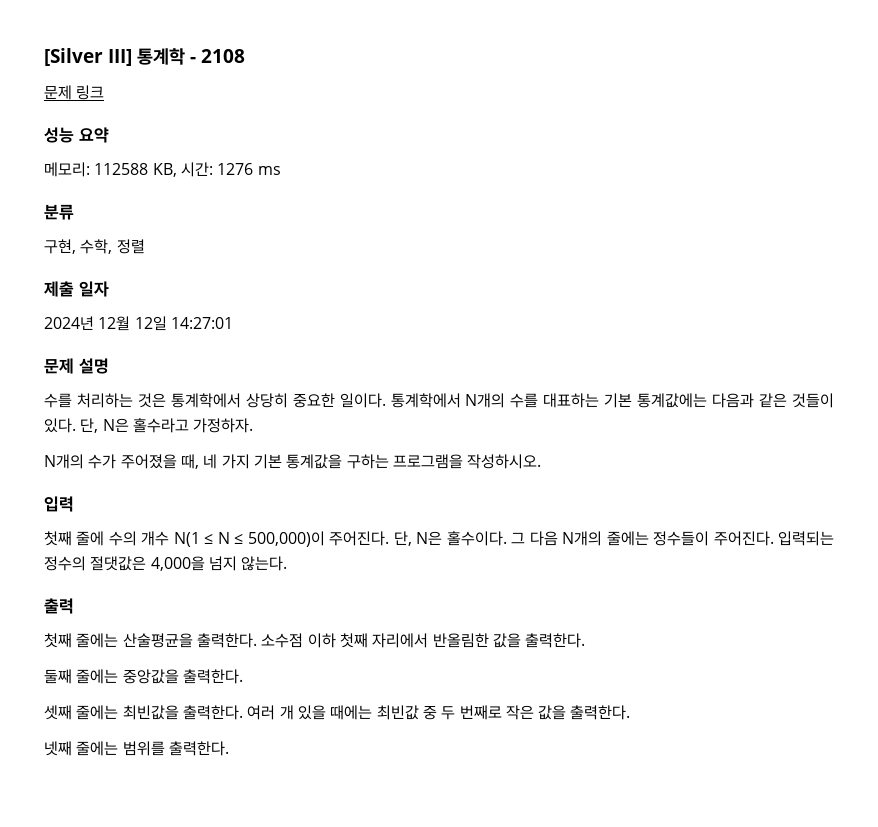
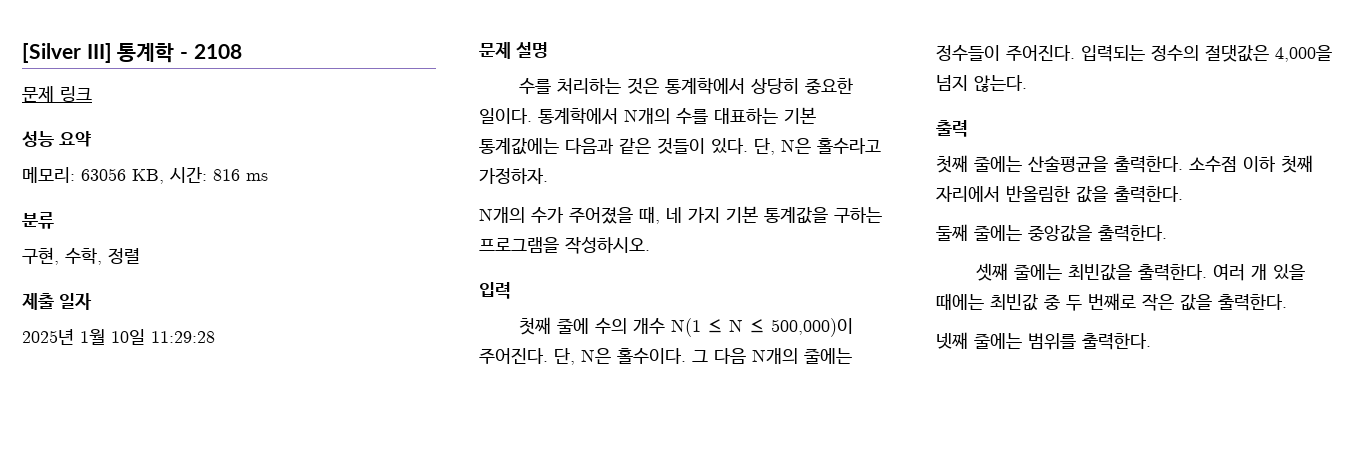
- 메모리: 112588 KB, 시간: 1276 ms
+ 메모리: 63056 KB, 시간: 816 ms
- 2024년 12월 12일 14:27:01
+ 2025년 1월 10일 11:29:28

